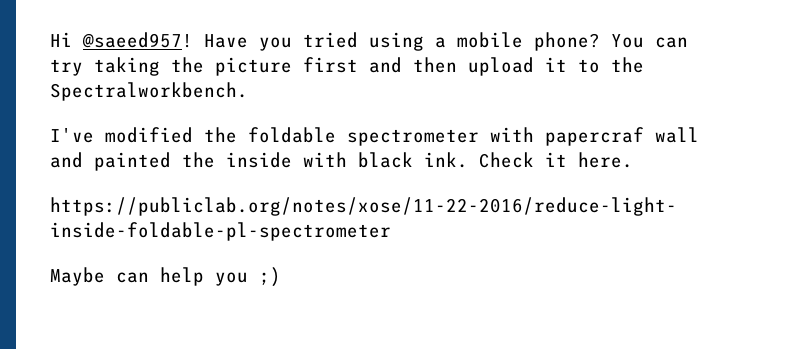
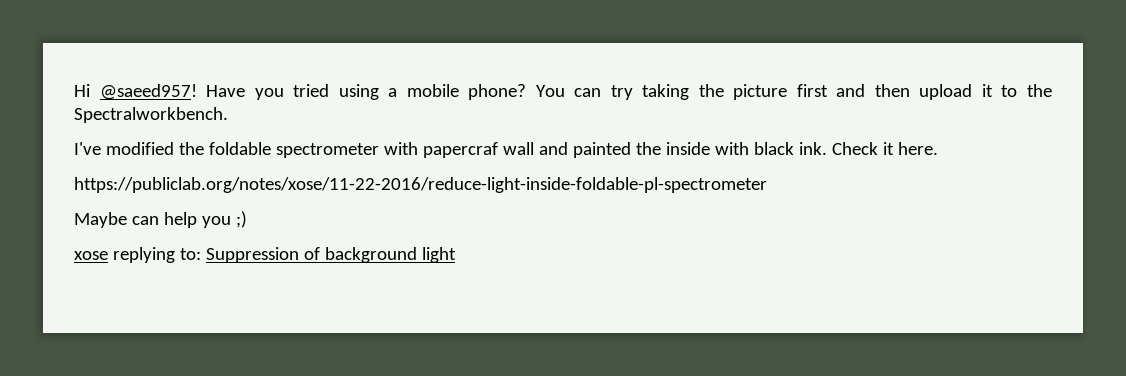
+ xose replying to: Suppression of background light

